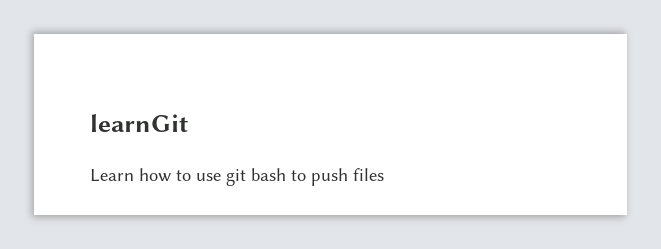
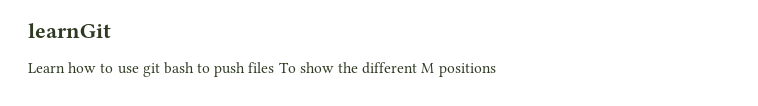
- Learn how to use git bash to push files
+ Learn how to use git bash to push files To show the different M positions

